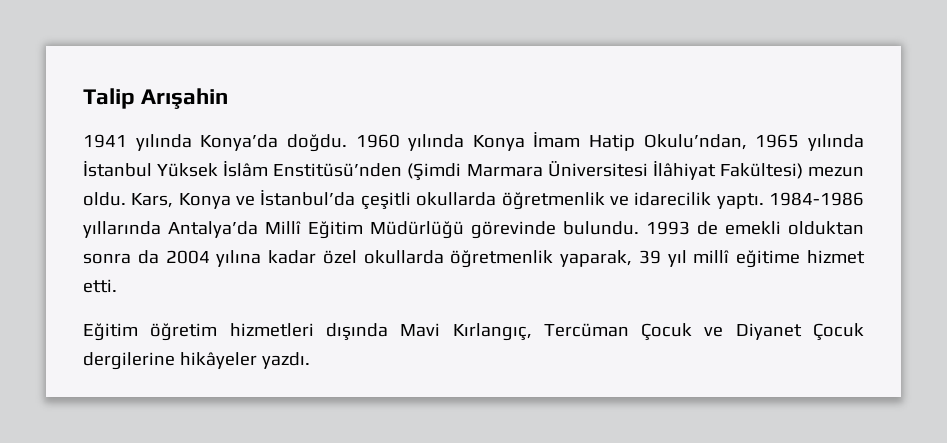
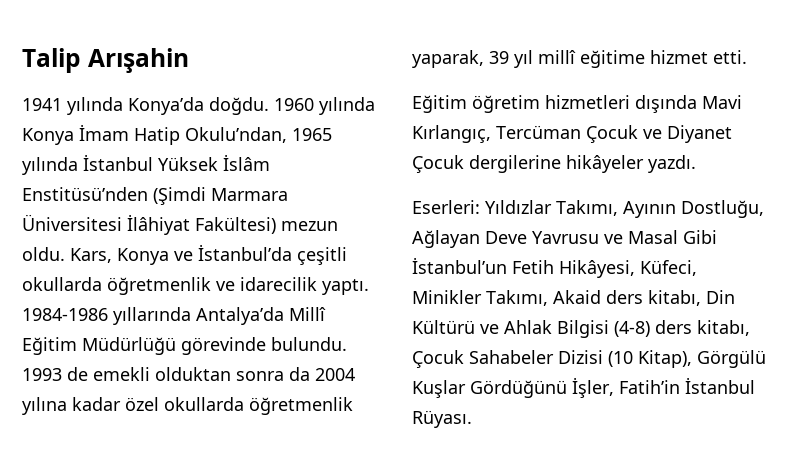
+ Eserleri: Yıldızlar Takımı, Ayının Dostluğu, Ağlayan Deve Yavrusu ve Masal Gibi İstanbul’un Fetih Hikâyesi, Küfeci, Minikler Takımı, Akaid ders kitabı, Din Kültürü ve Ahlak Bilgisi (4-8) ders kitabı, Çocuk Sahabeler Dizisi (10 Kitap), Görgülü Kuşlar Gördüğünü İşler, Fatih’in İstanbul Rüyası.

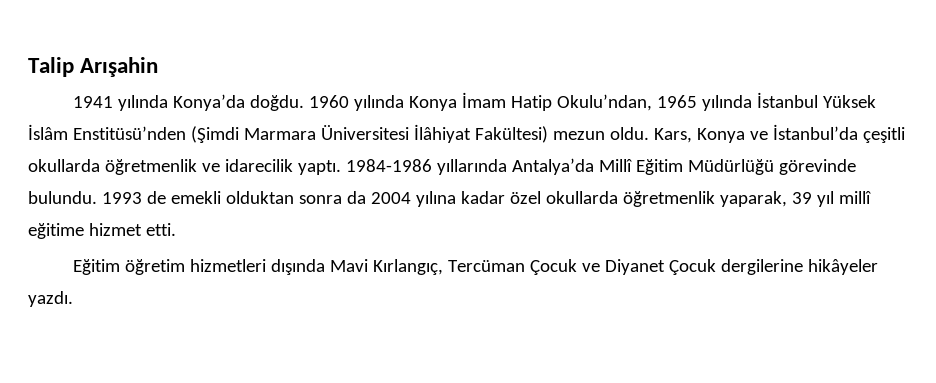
- Eserleri: Yıldızlar Takımı, Ayının Dostluğu, Ağlayan Deve Yavrusu ve Masal Gibi İstanbul’un Fetih Hikâyesi, Küfeci, Minikler Takımı, Akaid ders kitabı, Din Kültürü ve Ahlak Bilgisi (4-8) ders kitabı, Çocuk Sahabeler Dizisi (10 Kitap), Görgülü Kuşlar Gördüğünü İşler, Fatih’in İstanbul Rüyası.

